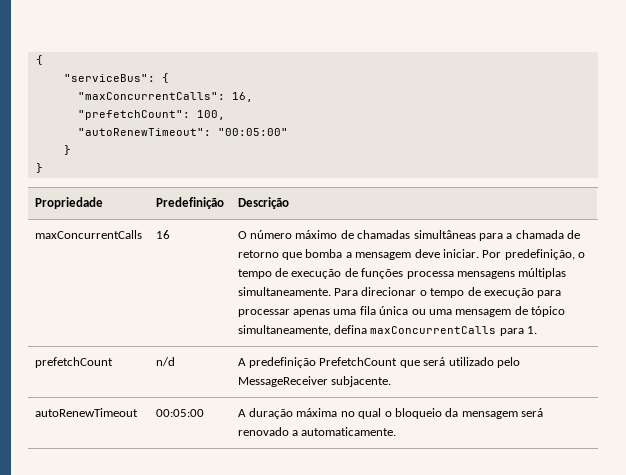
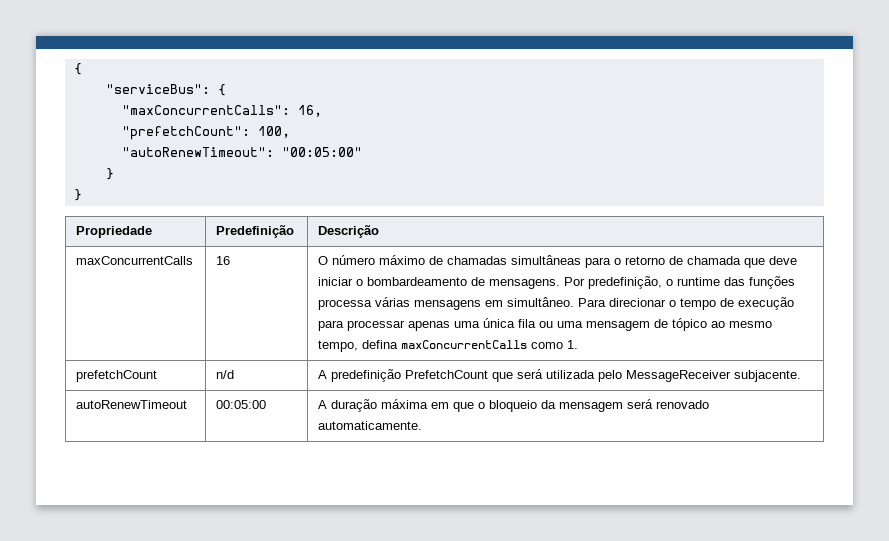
- O número máximo de chamadas simultâneas para a chamada de retorno que bomba a mensagem deve iniciar. Por predefinição, o tempo de execução de funções processa mensagens múltiplas simultaneamente.
+ O número máximo de chamadas simultâneas para o retorno de chamada que deve iniciar o bombardeamento de mensagens. Por predefinição, o runtime das funções processa várias mensagens em simultâneo.
- Para direcionar o tempo de execução para processar apenas uma fila única ou uma mensagem de tópico simultaneamente, defina maxConcurrentCalls para 1.
+ Para direcionar o tempo de execução para processar apenas uma única fila ou uma mensagem de tópico ao mesmo tempo, defina maxConcurrentCalls como 1.
- prefetchCount | n/d | A predefinição PrefetchCount que será utilizado pelo MessageReceiver subjacente.
+ prefetchCount | n/d | A predefinição PrefetchCount que será utilizada pelo MessageReceiver subjacente.
- autoRenewTimeout | 00:05:00 | A duração máxima no qual o bloqueio da mensagem será renovado a automaticamente.
+ autoRenewTimeout | 00:05:00 | A duração máxima em que o bloqueio da mensagem será renovado automaticamente.

